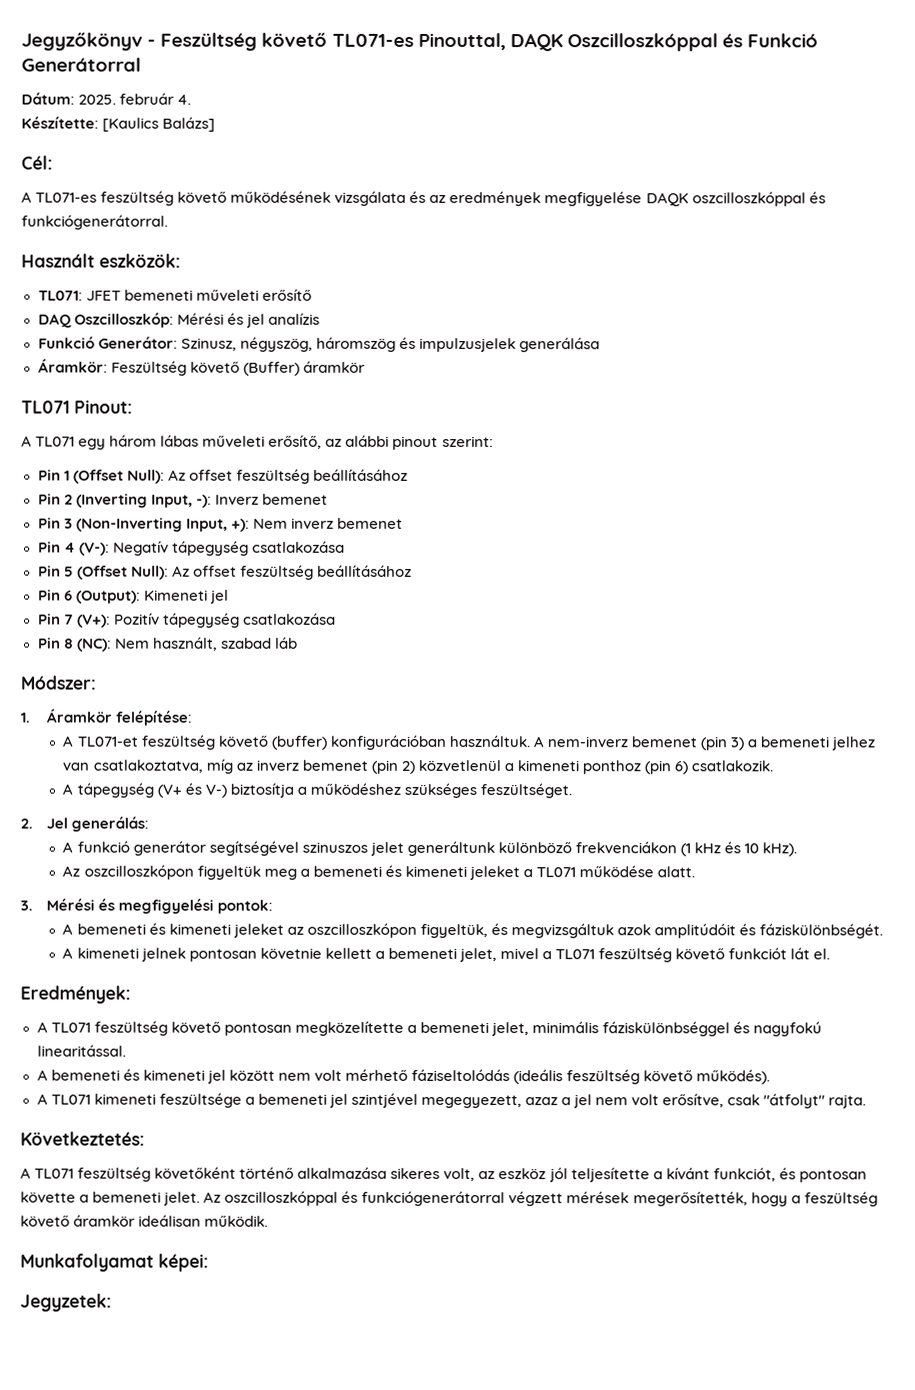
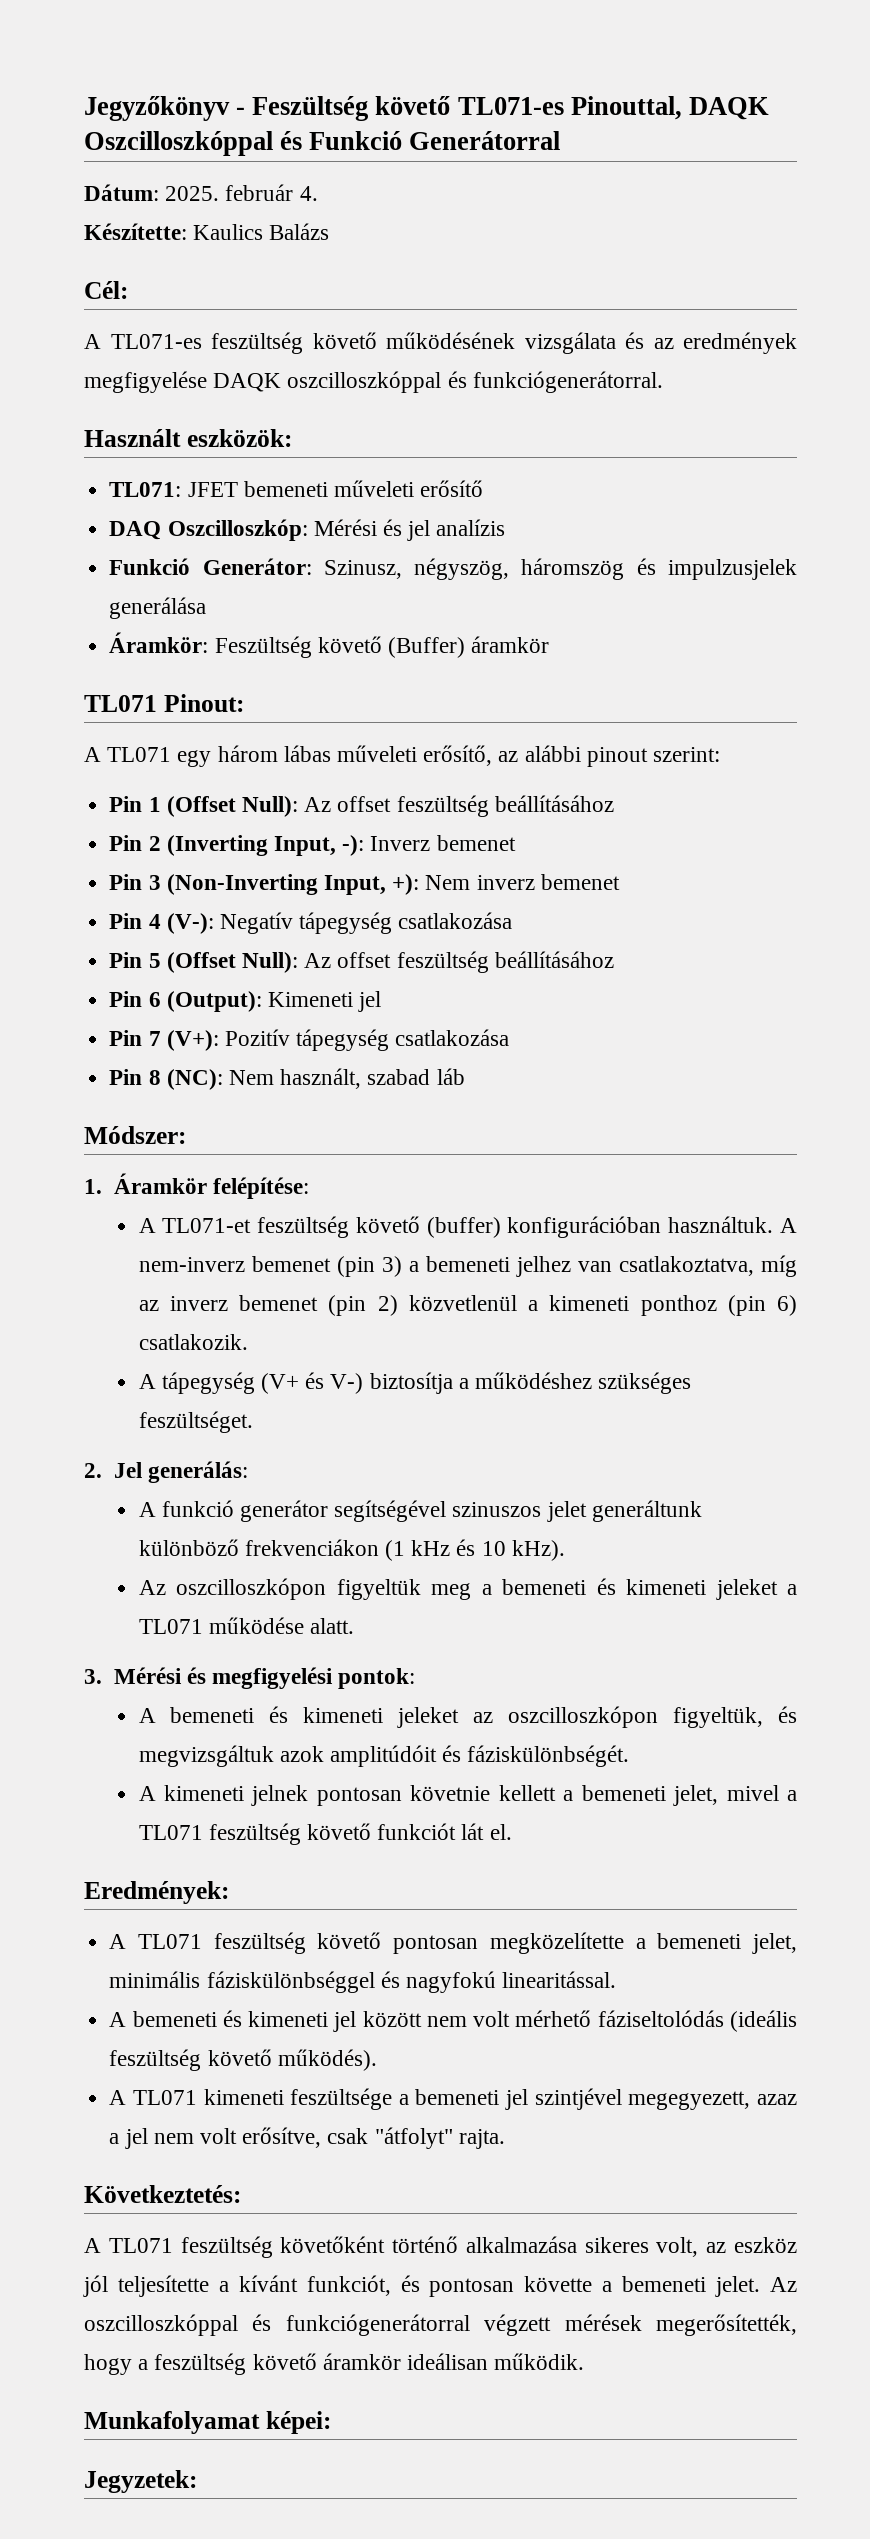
- Készítette: [Kaulics Balázs]
+ Készítette: Kaulics Balázs

